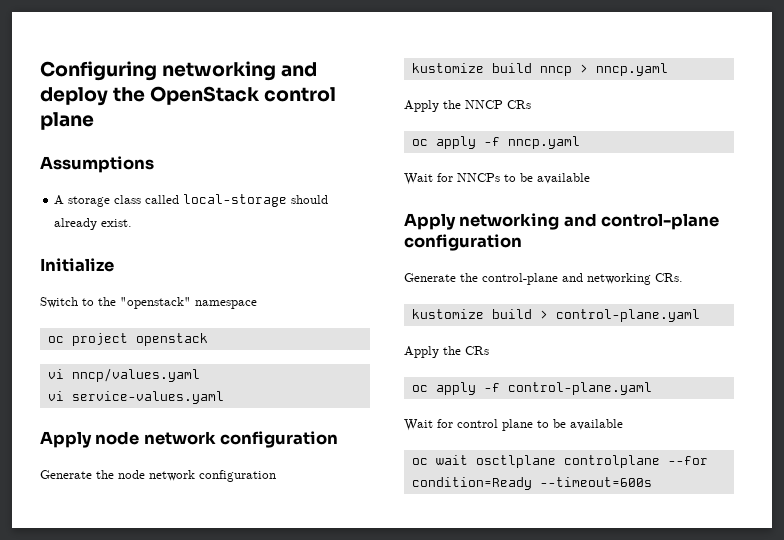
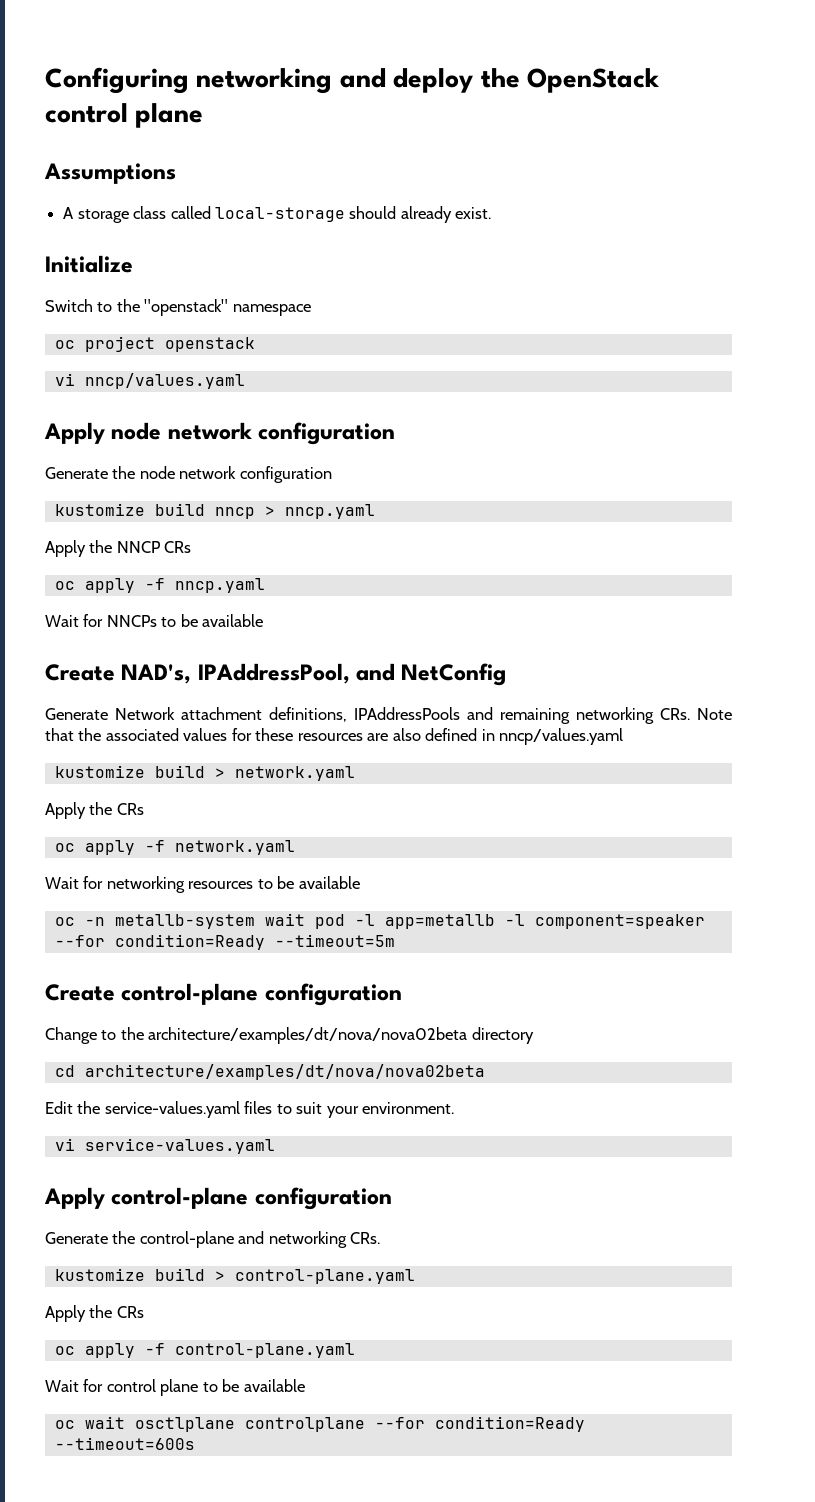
- vi service-values.yaml
- Apply networking and control-plane configuration
+ Create NAD's, IPAddressPool, and NetConfig
+ Generate Network attachment definitions, IPAddressPools and remaining networking CRs. Note that the associated values for these resources are also defined in nncp/values.yaml
+ kustomize build > network.yaml
+ Apply the CRs
+ oc apply -f network.yaml
+ Wait for networking resources to be available
+ oc -n metallb-system wait pod -l app=metallb -l component=speaker --for condition=Ready --timeout=5m
+ Create control-plane configuration
+ Change to the architecture/examples/dt/nova/nova02beta directory
+ cd architecture/examples/dt/nova/nova02beta
+ Edit the service-values.yaml files to suit your environment.
+ vi service-values.yaml
+ Apply control-plane configuration

